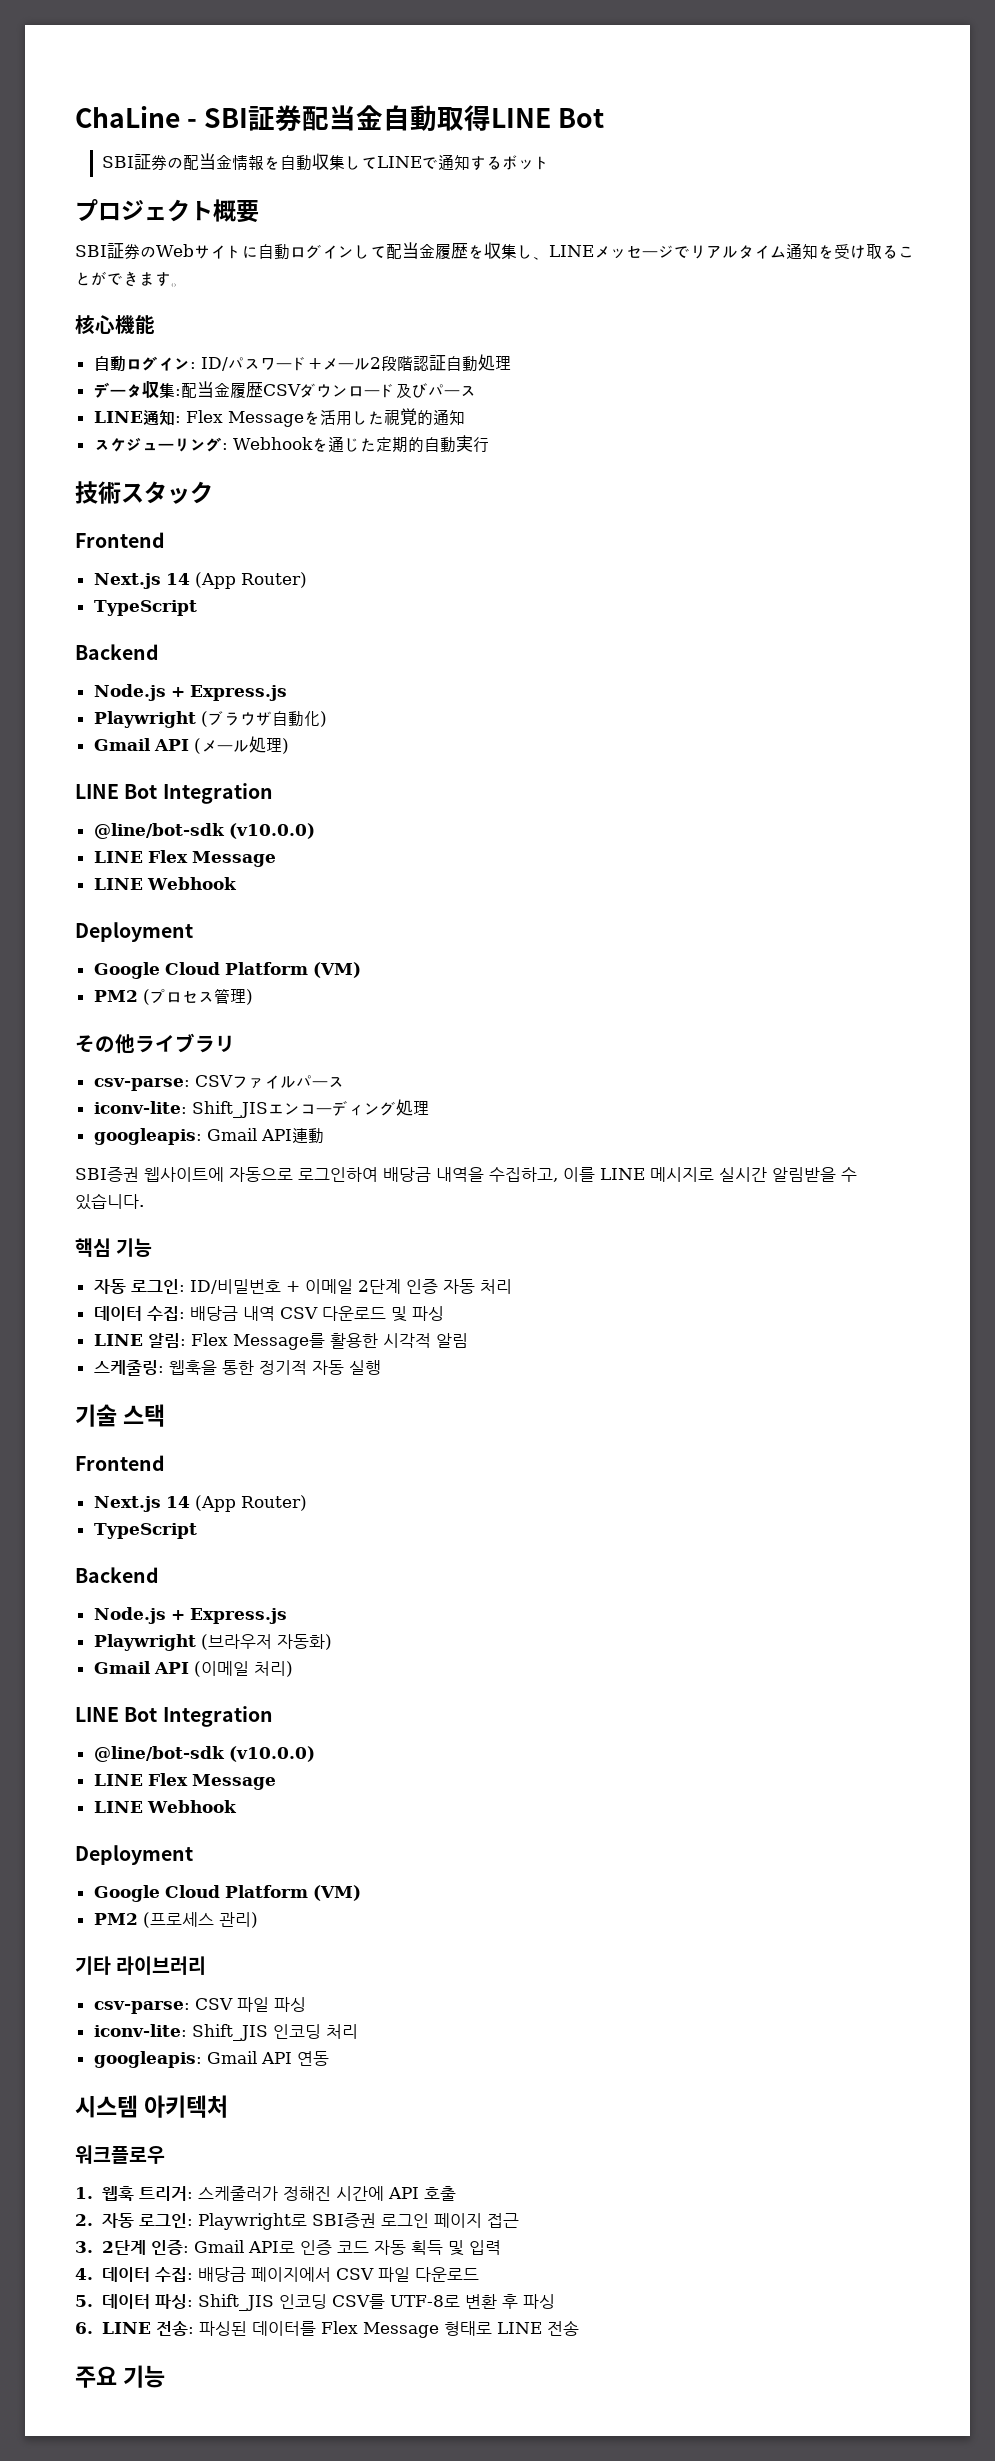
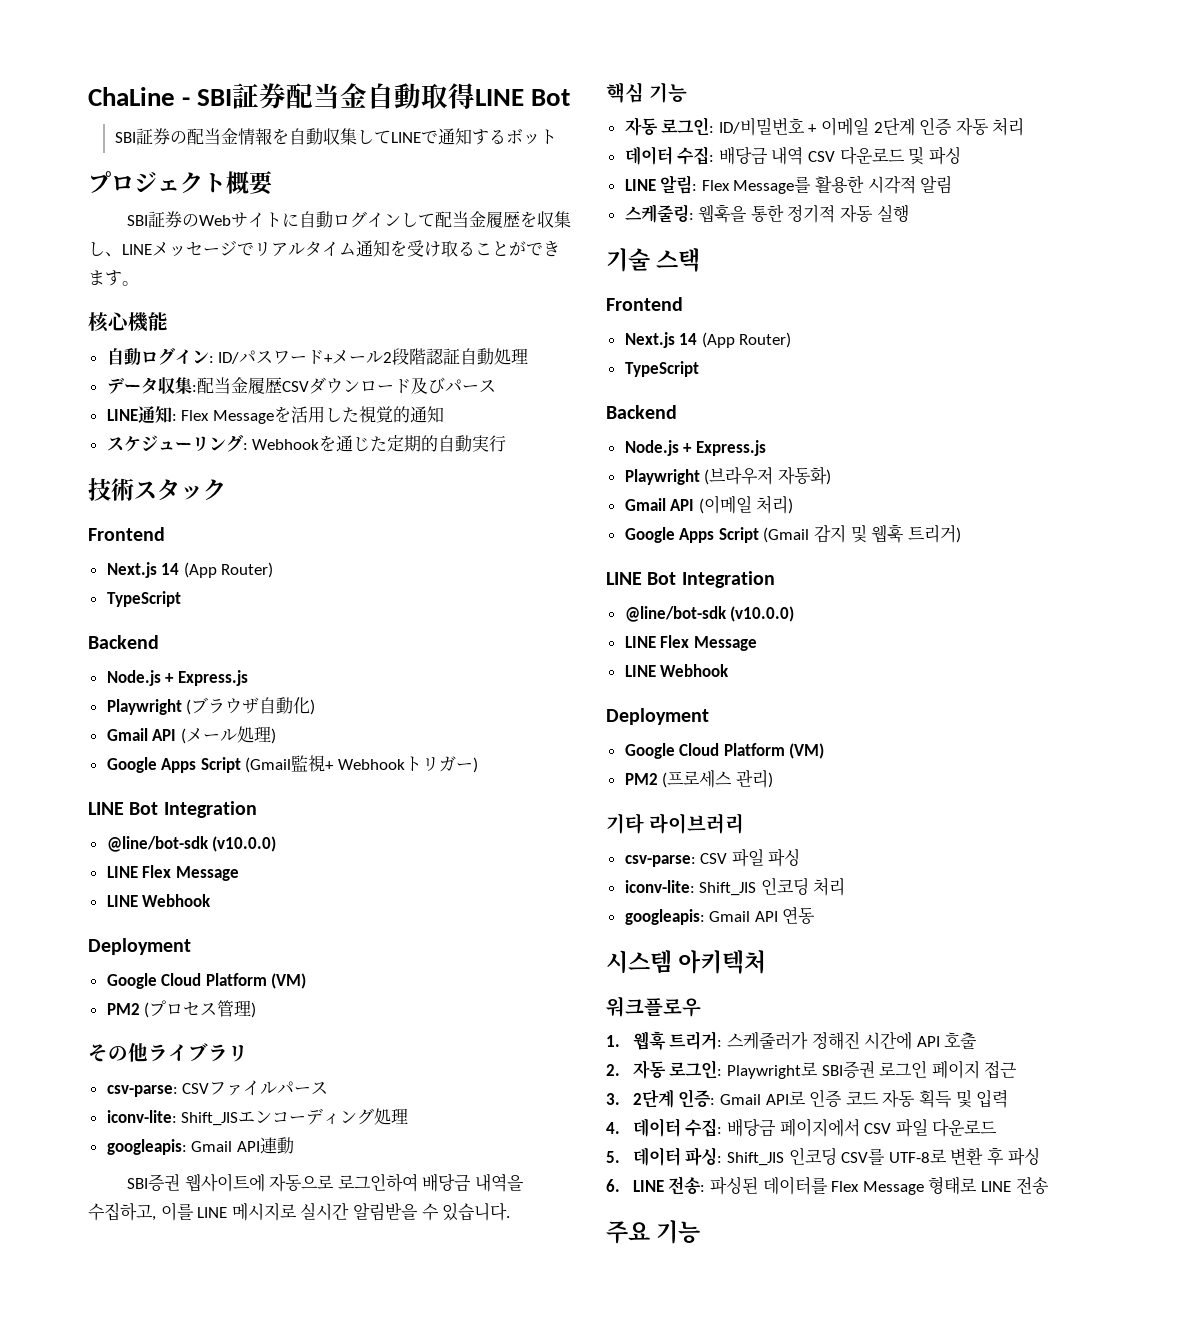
+ Google Apps Script (Gmail監視+ Webhookトリガー)
+ Google Apps Script (Gmail 감지 및 웹훅 트리거)

